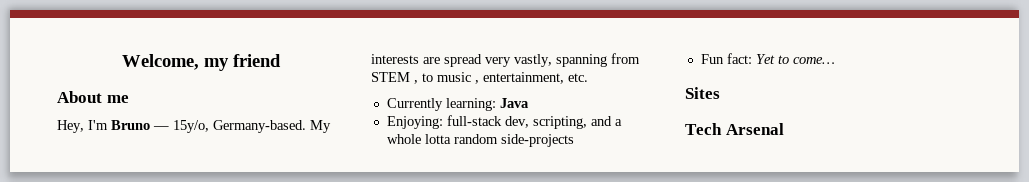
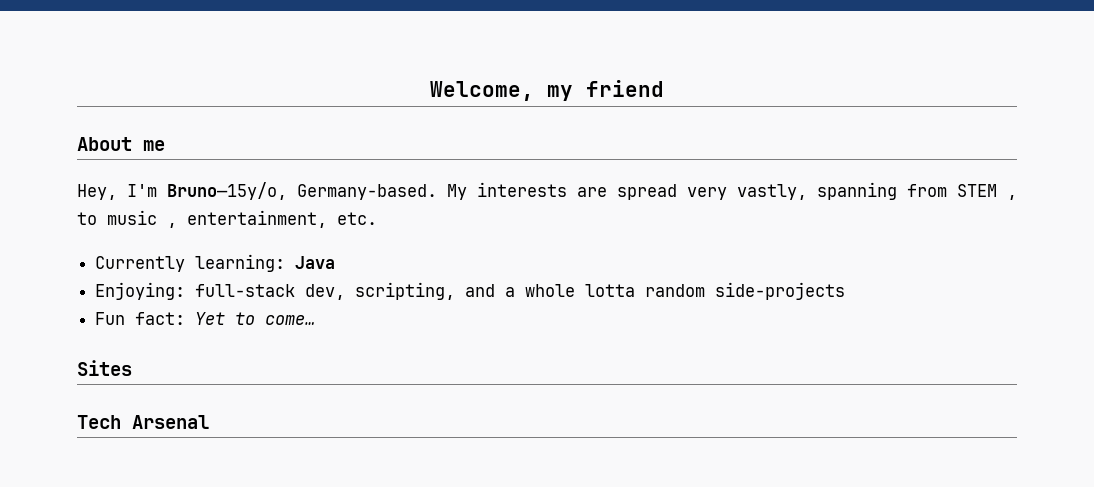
- Hey, I'm Bruno — 15y/o, Germany-based.
+ Hey, I'm Bruno—15y/o, Germany-based.

